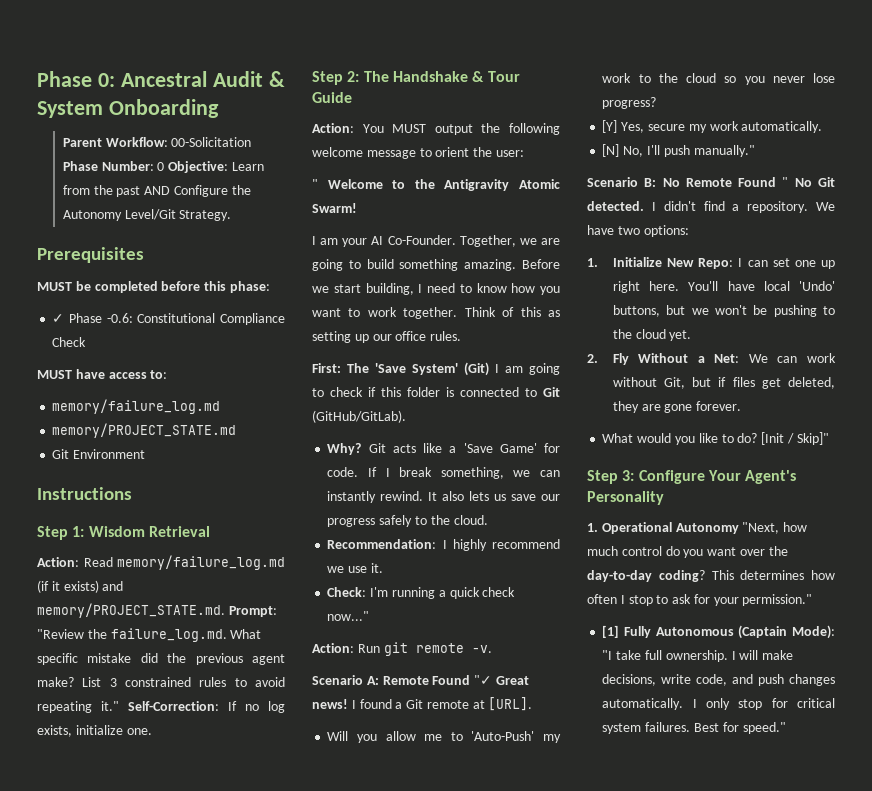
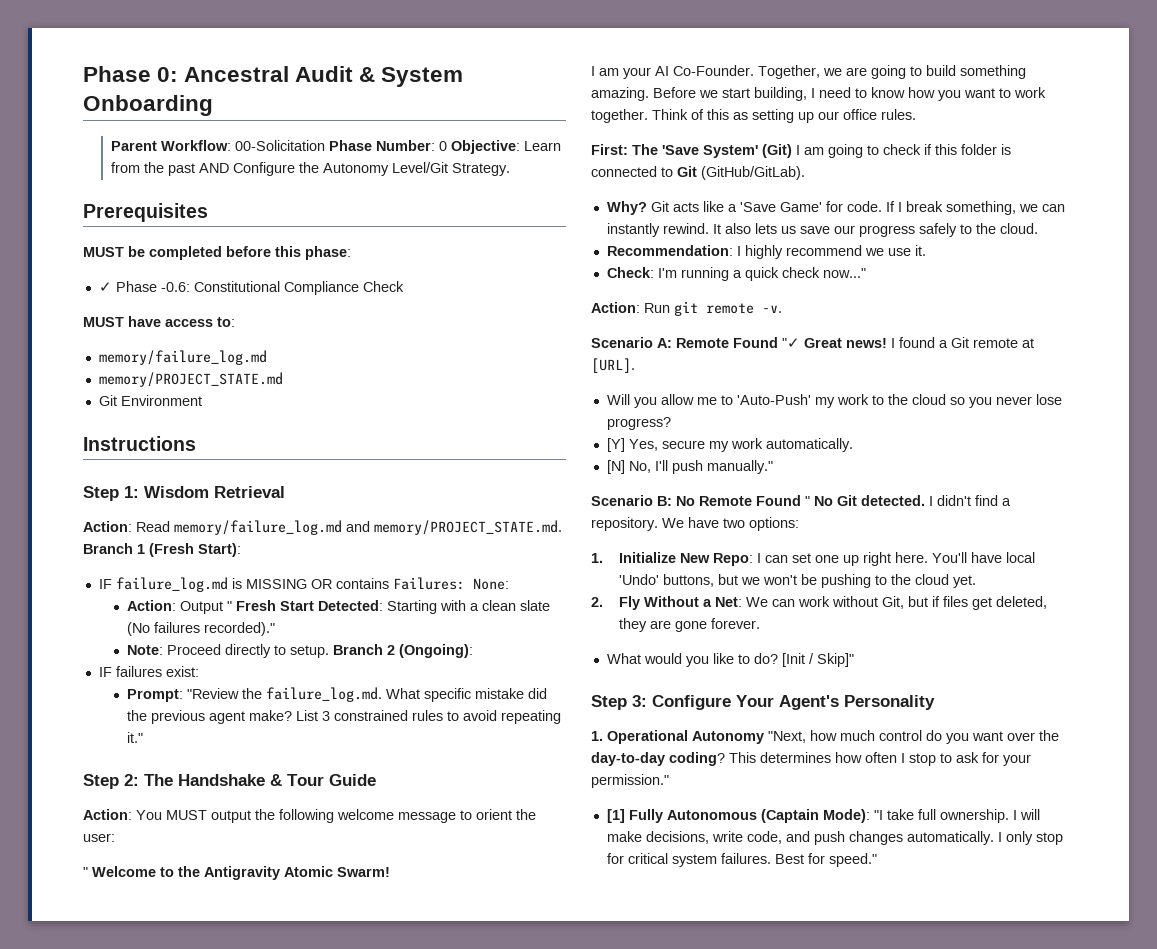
- Action: Read memory/failure_log.md (if it exists) and memory/PROJECT_STATE.md. Prompt: "Review the failure_log.md. What specific mistake did the previous agent make?
+ Action: Read memory/failure_log.md and memory/PROJECT_STATE.md. Branch 1 (Fresh Start):
+ IF failure_log.md is MISSING OR contains Failures: None:
+ Action: Output " Fresh Start Detected: Starting with a clean slate (No failures recorded)."
+ Note: Proceed directly to setup. Branch 2 (Ongoing):
+ IF failures exist:
+ Prompt: "Review the failure_log.md. What specific mistake did the previous agent make?
- Self-Correction: If no log exists, initialize one.

